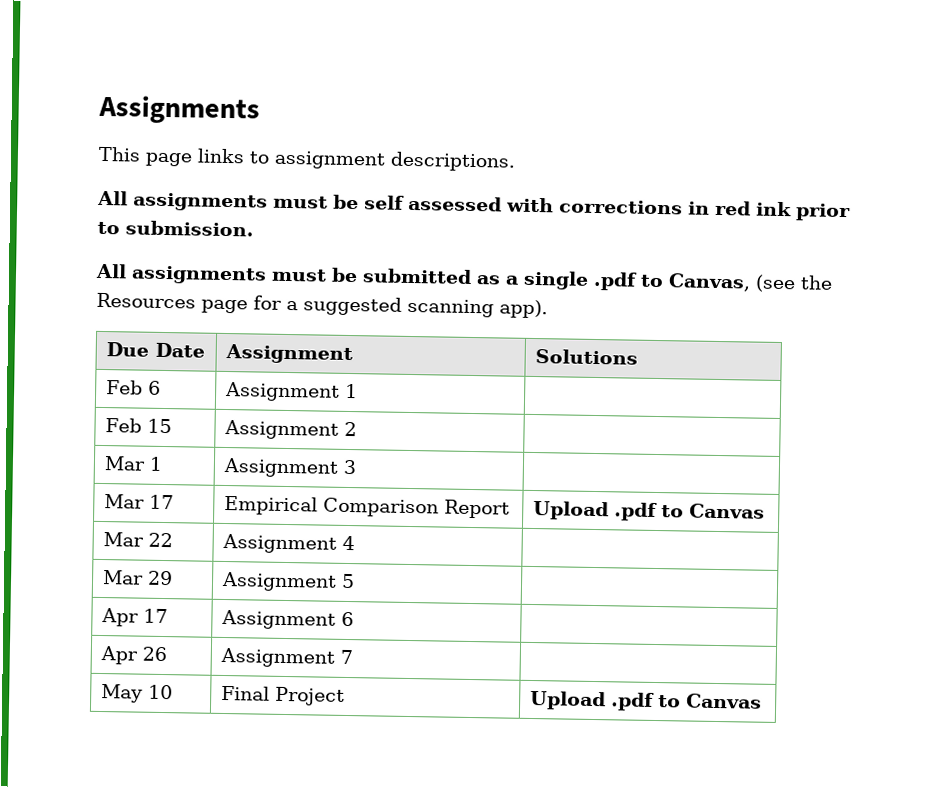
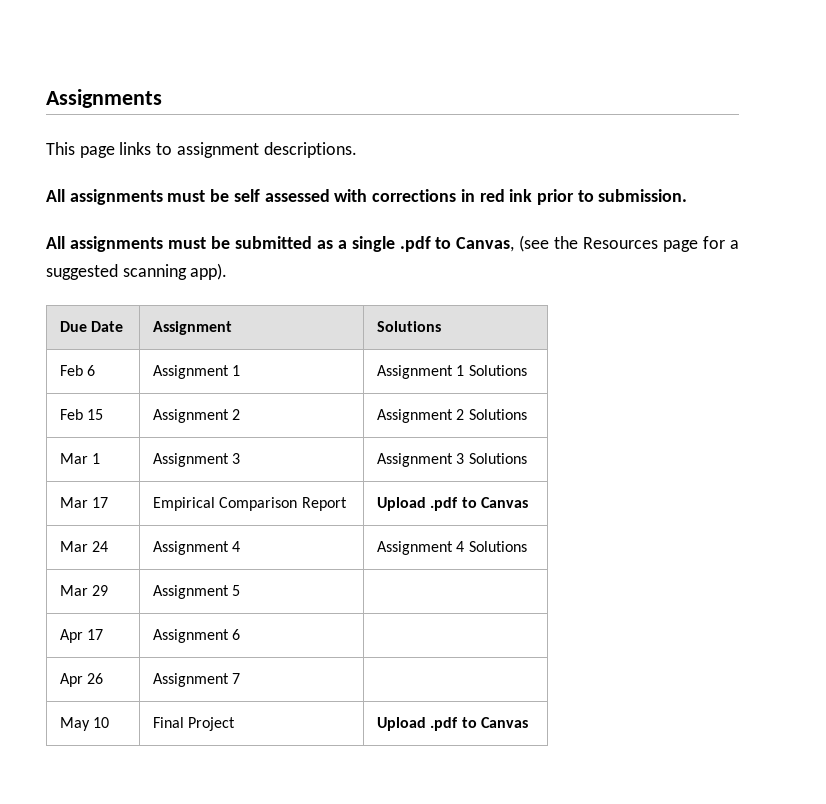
- Feb 6 | Assignment 1 |
+ Feb 6 | Assignment 1 | Assignment 1 Solutions
- Feb 15 | Assignment 2 |
+ Feb 15 | Assignment 2 | Assignment 2 Solutions
- Mar 1 | Assignment 3 |
+ Mar 1 | Assignment 3 | Assignment 3 Solutions
- Mar 22 | Assignment 4 |
+ Mar 24 | Assignment 4 | Assignment 4 Solutions

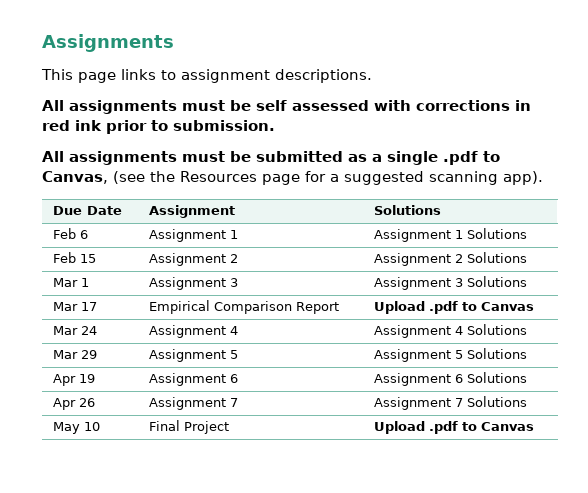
- Mar 29 | Assignment 5 |
- Apr 17 | Assignment 6 |
+ Mar 29 | Assignment 5 | Assignment 5 Solutions
+ Apr 19 | Assignment 6 | Assignment 6 Solutions
- Apr 26 | Assignment 7 |
+ Apr 26 | Assignment 7 | Assignment 7 Solutions

